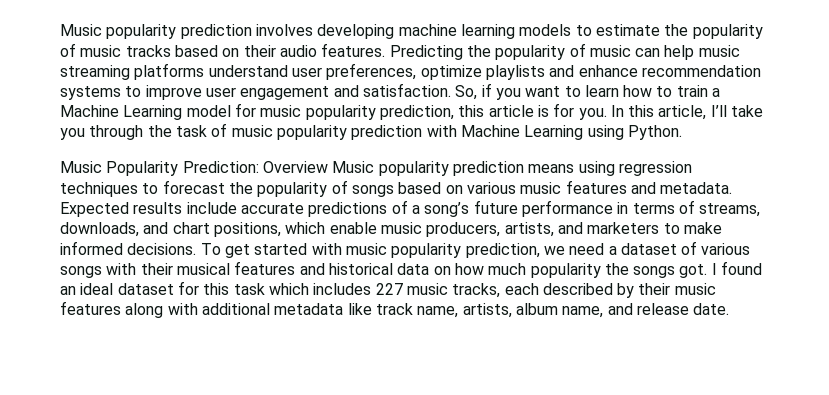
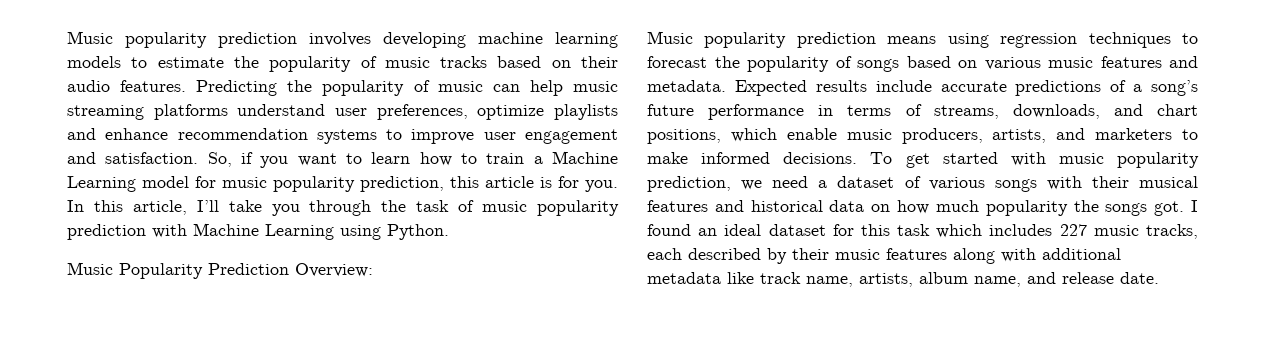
- Music Popularity Prediction: Overview Music popularity prediction means using regression techniques to forecast the popularity of songs based on various music features and metadata.
+ Music Popularity Prediction Overview:
+ Music popularity prediction means using regression techniques to forecast the popularity of songs based on various music features and metadata.

